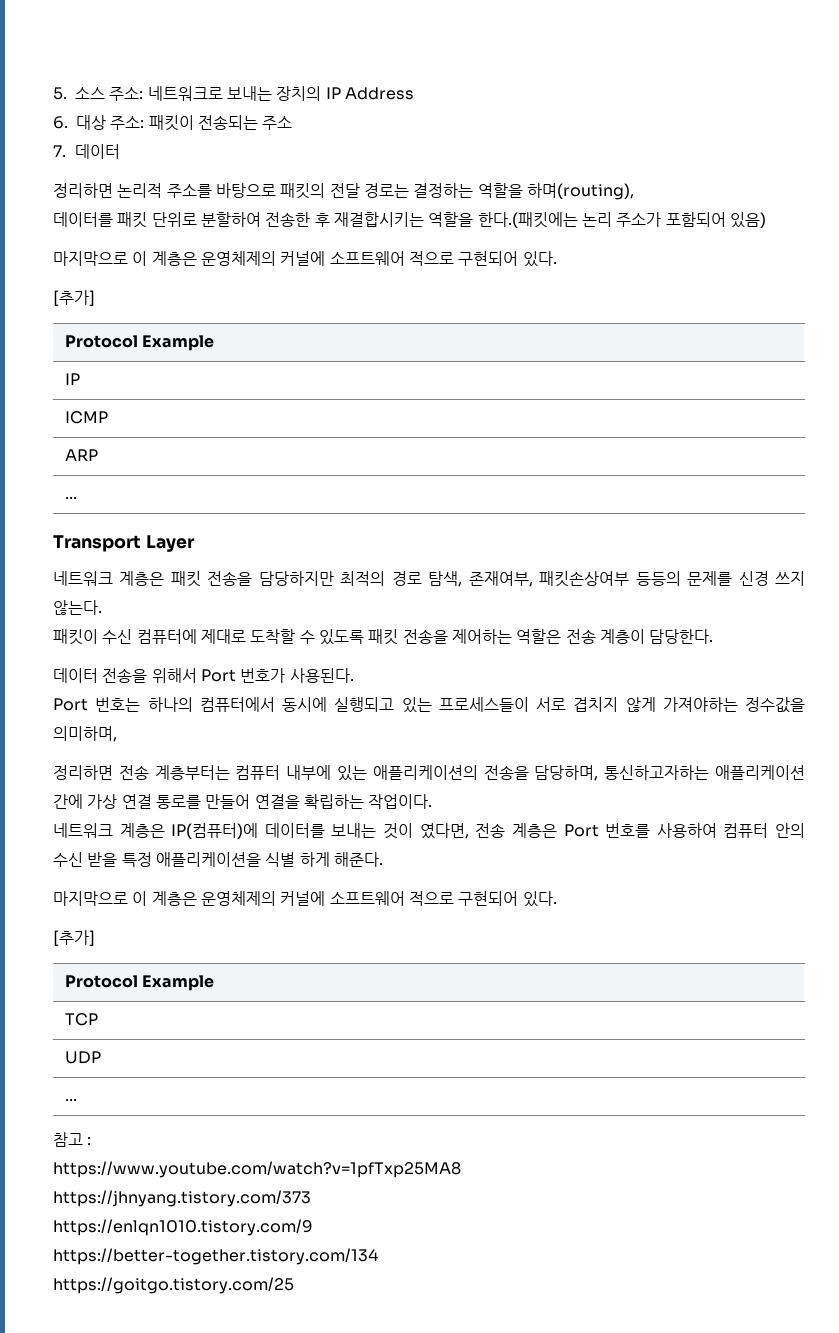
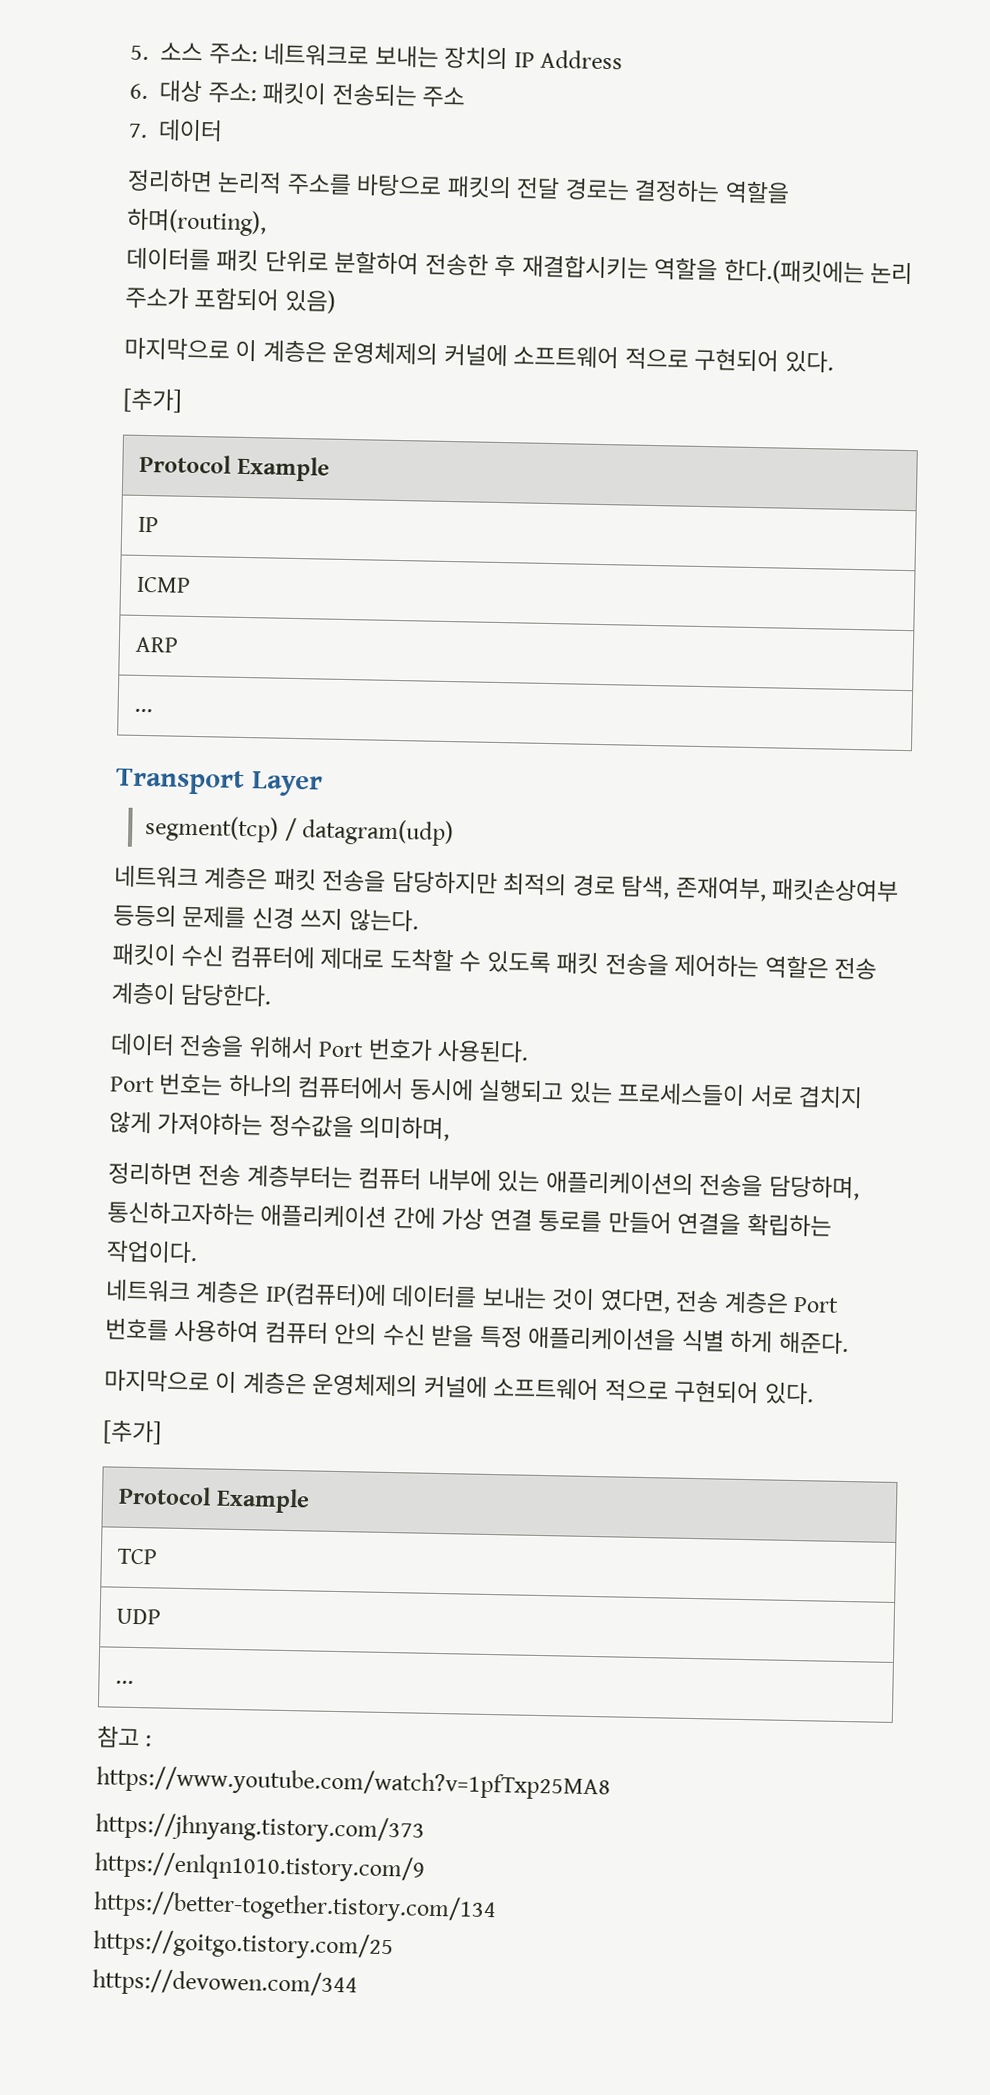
+ segment(tcp) / datagram(udp)
+ https://devowen.com/344

